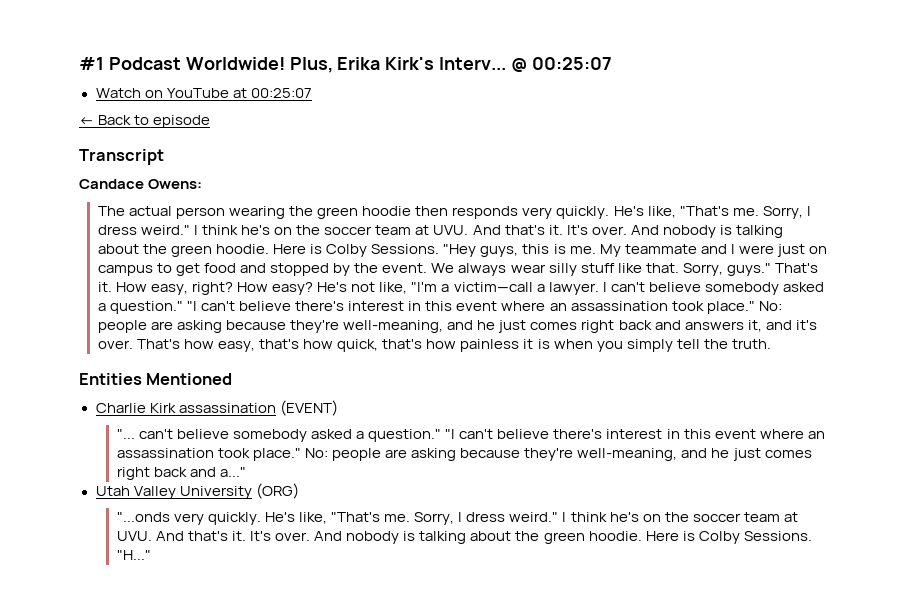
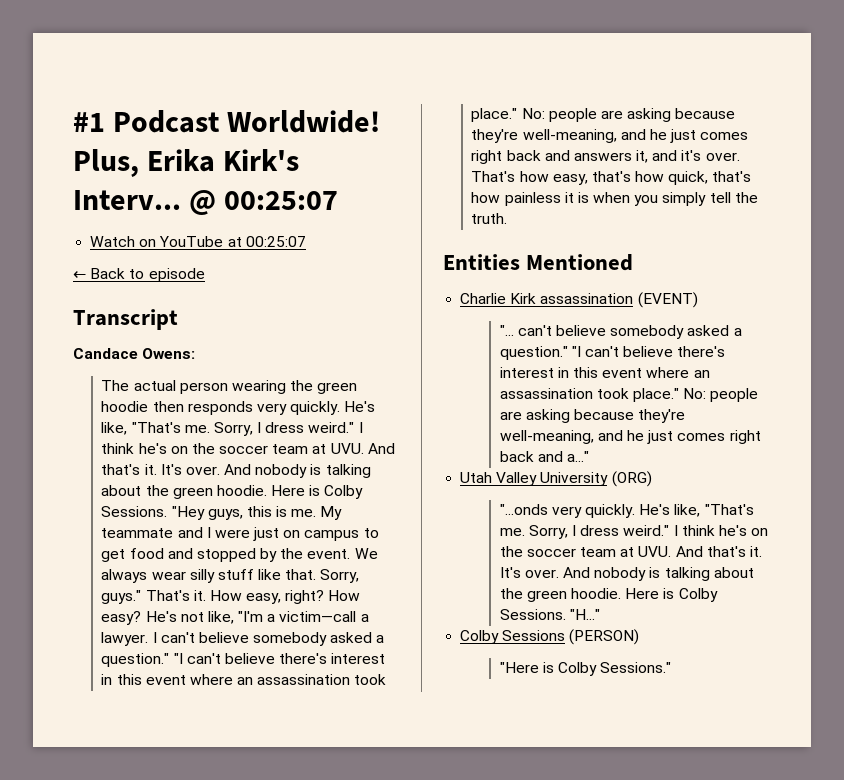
+ Colby Sessions (PERSON)
+ "Here is Colby Sessions."

